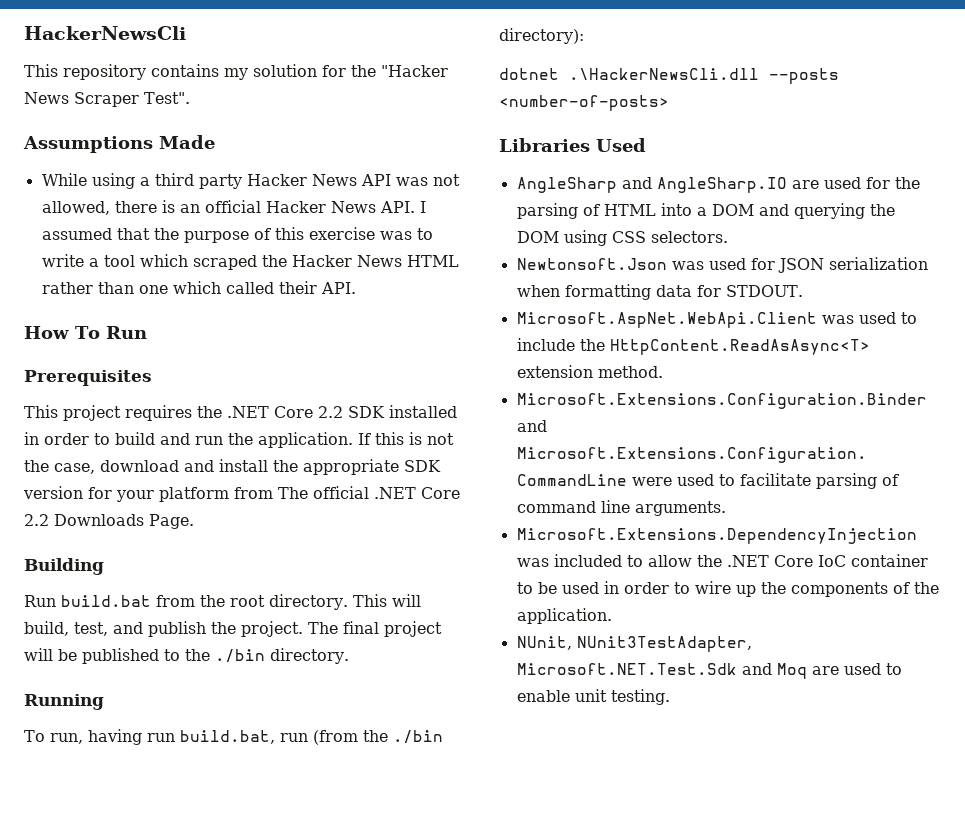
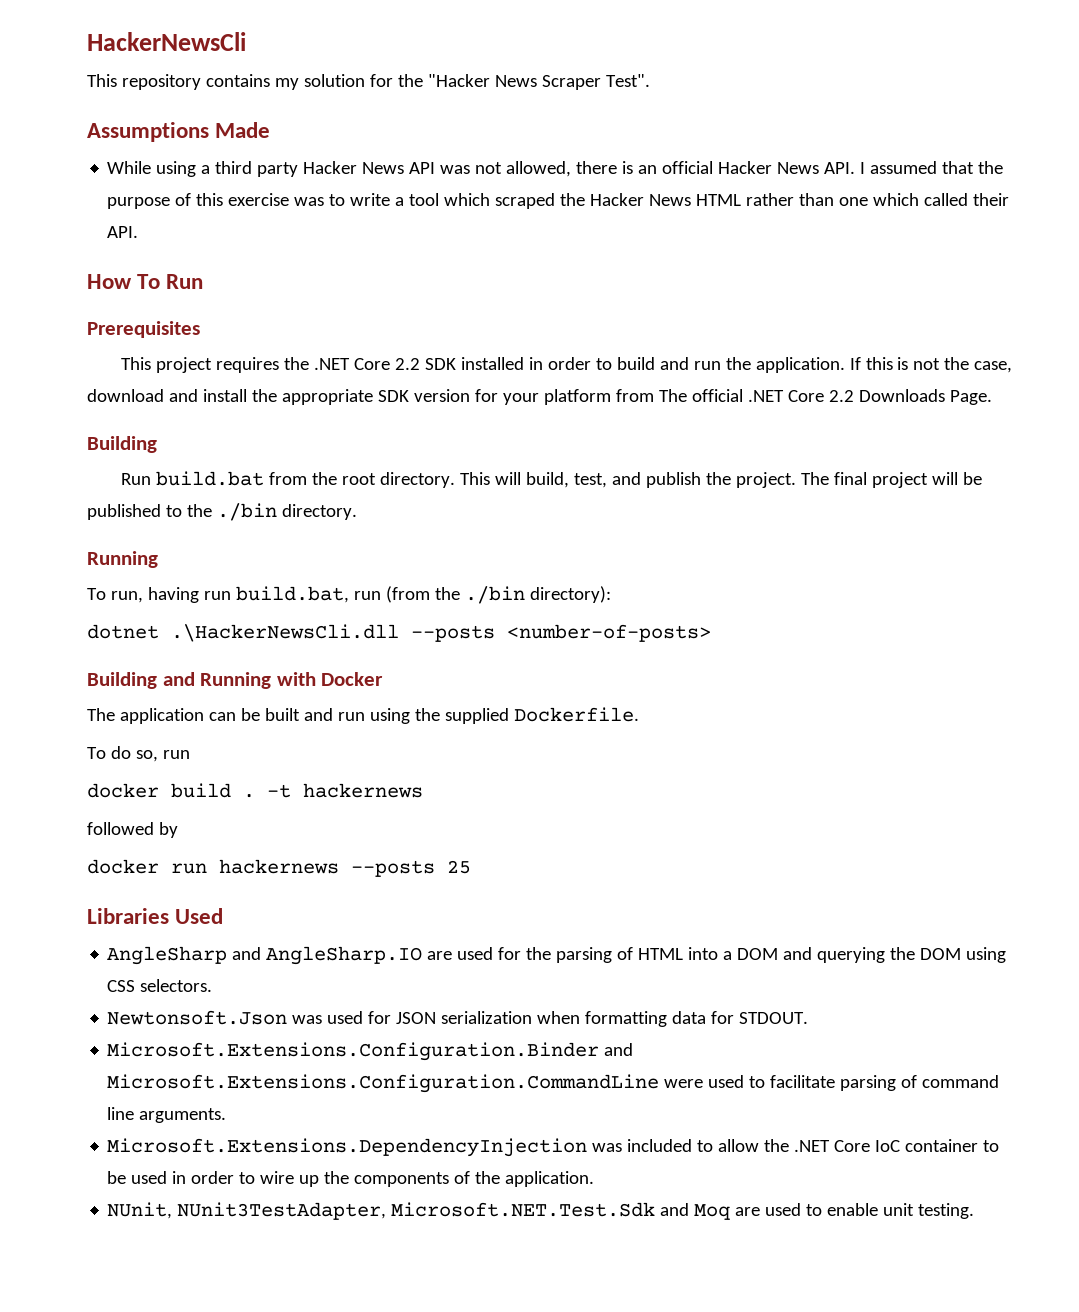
+ Building and Running with Docker
+ The application can be built and run using the supplied Dockerfile.
+ To do so, run
+ docker build . -t hackernews
+ followed by
+ docker run hackernews --posts 25
- Microsoft.AspNet.WebApi.Client was used to include the HttpContent.ReadAsAsync<T> extension method.

